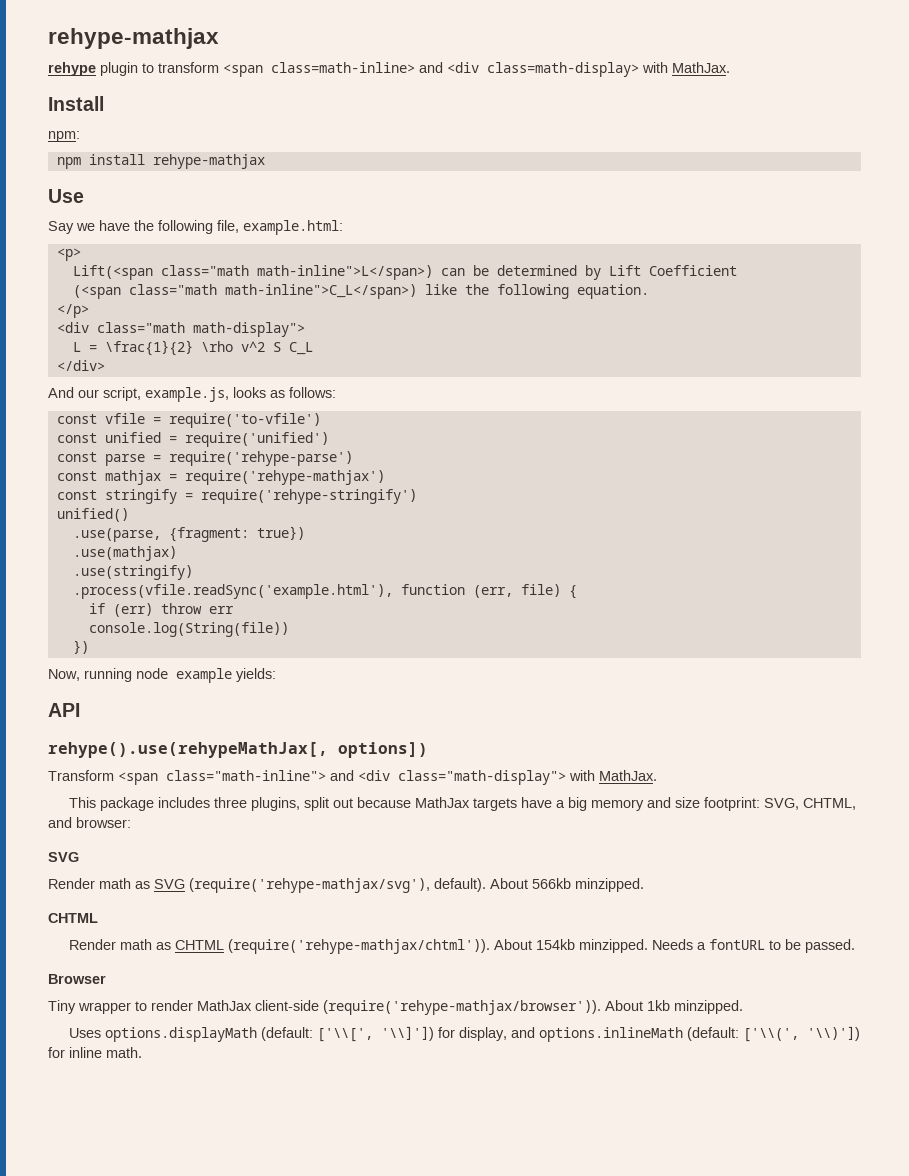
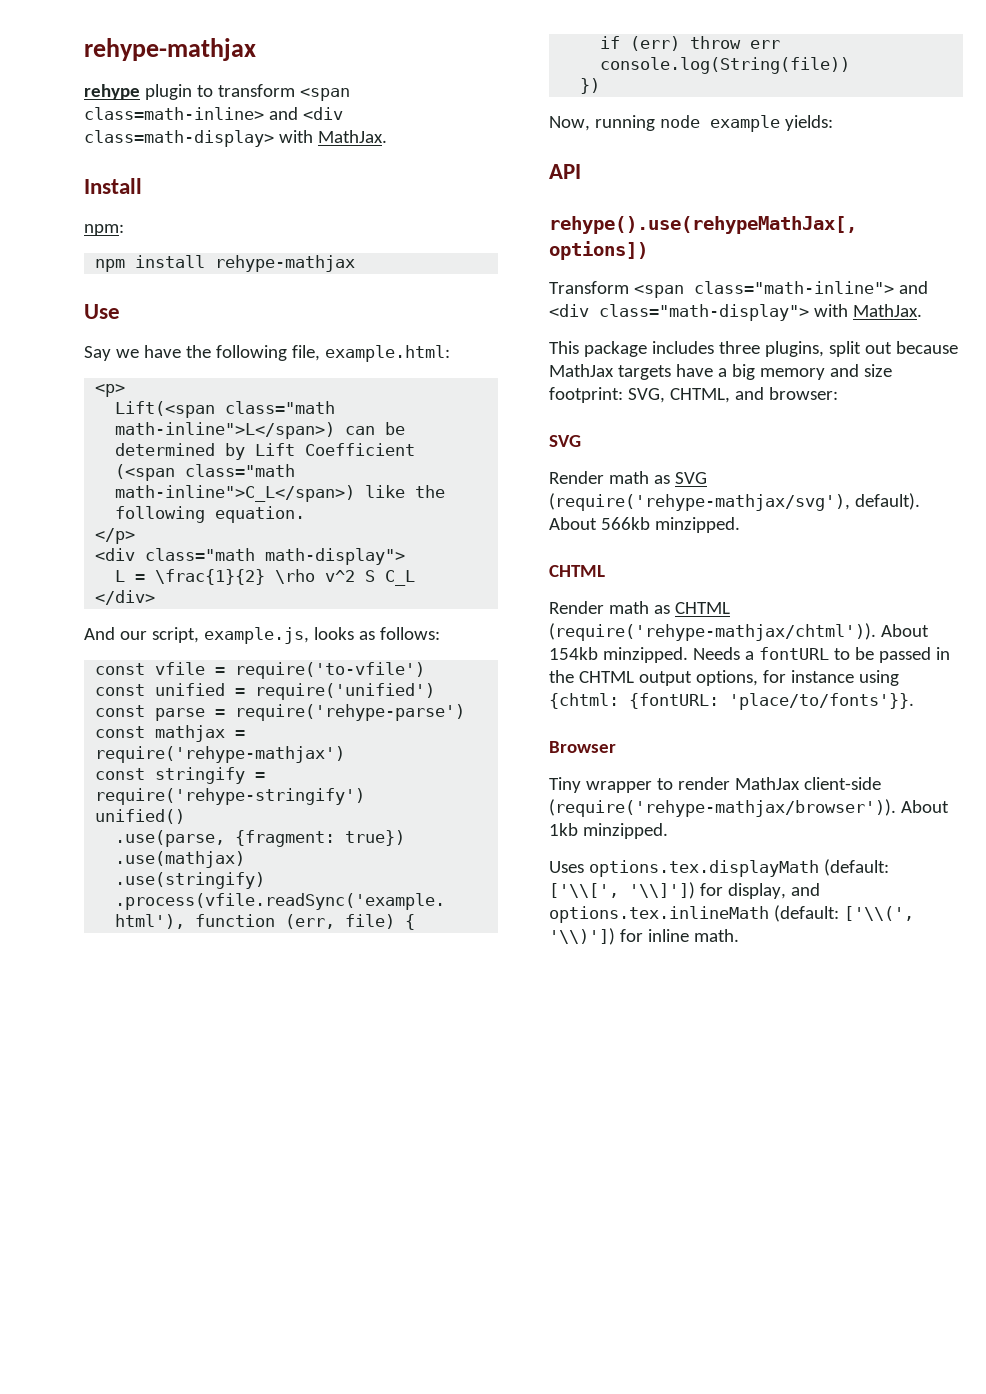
- Needs a fontURL to be passed.
+ Needs a fontURL to be passed in the CHTML output options, for instance using {chtml: {fontURL: 'place/to/fonts'}}.
- Uses options.displayMath (default: ['\\[', '\\]']) for display, and options.inlineMath (default: ['\\(', '\\)']) for inline math.
+ Uses options.tex.displayMath (default: ['\\[', '\\]']) for display, and options.tex.inlineMath (default: ['\\(', '\\)']) for inline math.

